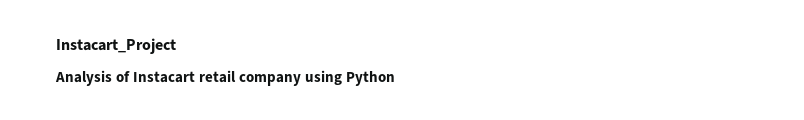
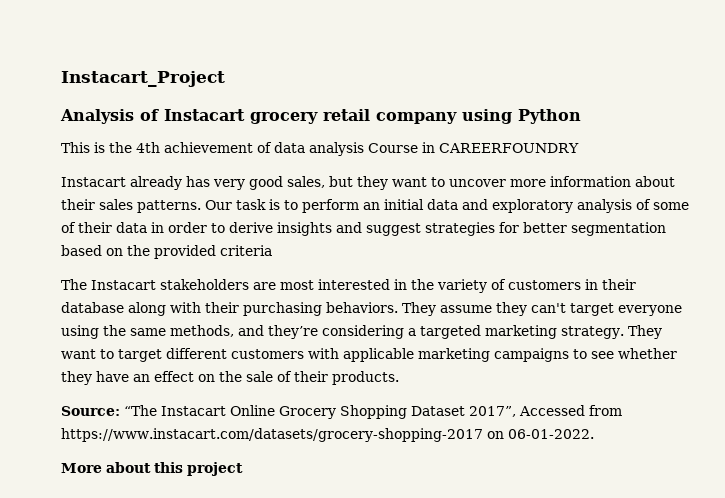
- Analysis of Instacart retail company using Python
+ Analysis of Instacart grocery retail company using Python
+ This is the 4th achievement of data analysis Course in CAREERFOUNDRY
+ Instacart already has very good sales, but they want to uncover more information about their sales patterns. Our task is to perform an initial data and exploratory analysis of some of their data in order to derive insights and suggest strategies for better segmentation based on the provided criteria
+ The Instacart stakeholders are most interested in the variety of customers in their database along with their purchasing behaviors. They assume they can't target everyone using the same methods, and they’re considering a targeted marketing strategy. They want to target different customers with applicable marketing campaigns to see whether they have an effect on the sale of their products.
+ Source: “The Instacart Online Grocery Shopping Dataset 2017”, Accessed from https://www.instacart.com/datasets/grocery-shopping-2017 on 06-01-2022.
+ More about this project

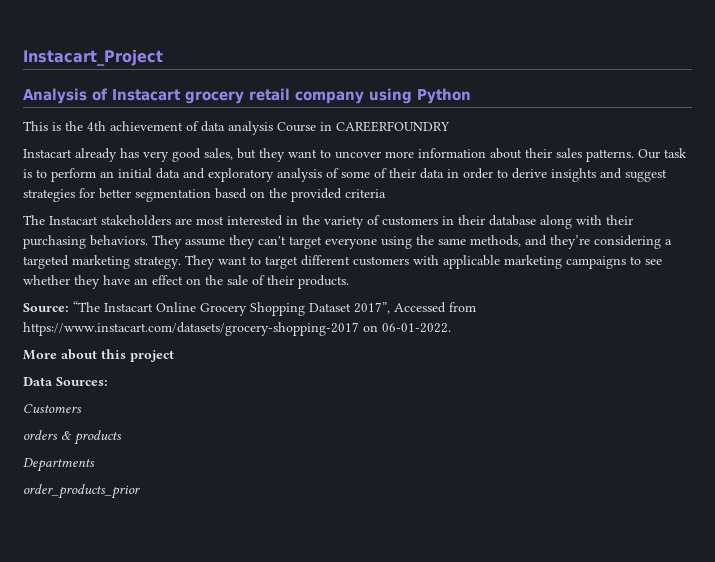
+ Data Sources:
+ Customers
+ orders & products
+ Departments
+ order_products_prior

